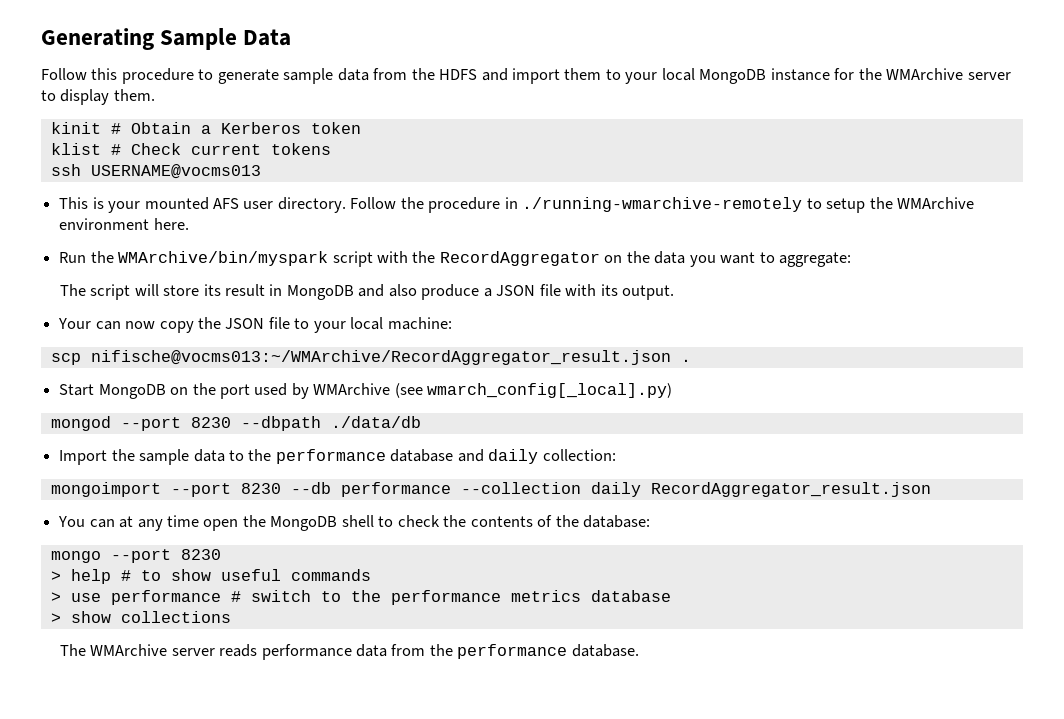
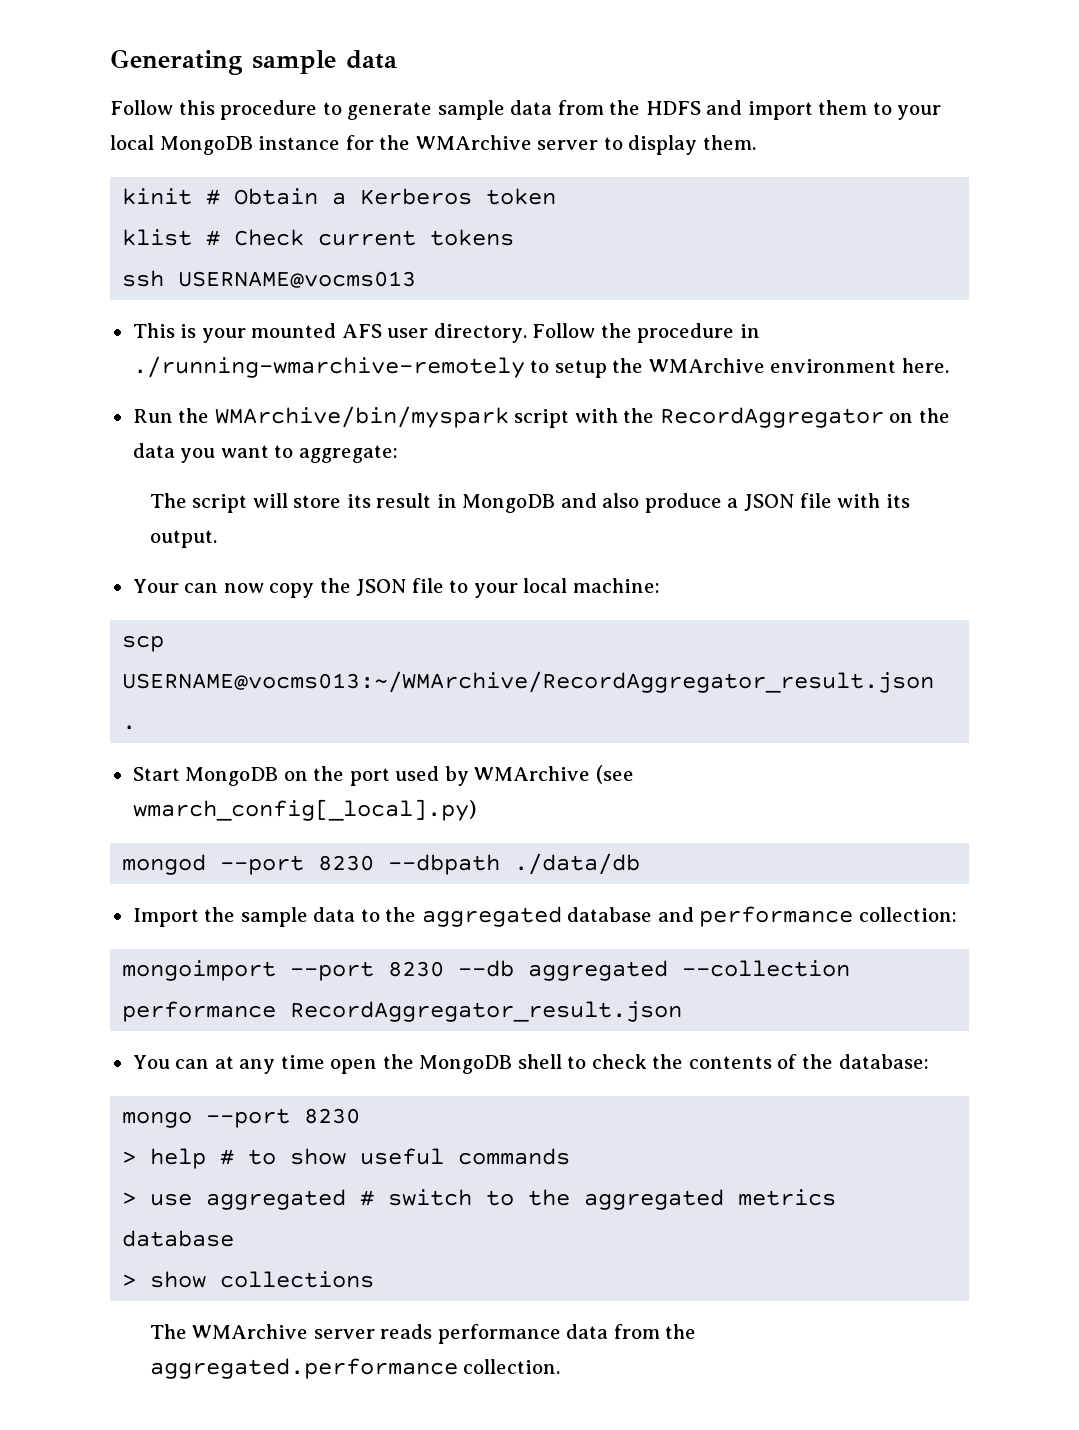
- Generating Sample Data
+ Generating sample data
- scp nifische@vocms013:~/WMArchive/RecordAggregator_result.json .
+ scp USERNAME@vocms013:~/WMArchive/RecordAggregator_result.json .
- Import the sample data to the performance database and daily collection:
+ Import the sample data to the aggregated database and performance collection:
- mongoimport --port 8230 --db performance --collection daily RecordAggregator_result.json
+ mongoimport --port 8230 --db aggregated --collection performance RecordAggregator_result.json
- > use performance # switch to the performance metrics database
+ > use aggregated # switch to the aggregated metrics database
- The WMArchive server reads performance data from the performance database.
+ The WMArchive server reads performance data from the aggregated.performance collection.

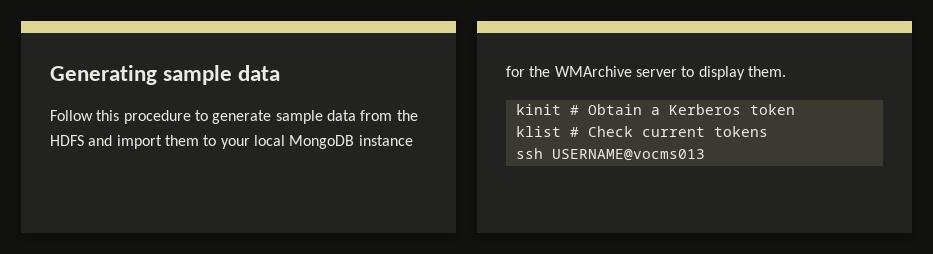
- This is your mounted AFS user directory. Follow the procedure in ./running-wmarchive-remotely to setup the WMArchive environment here.
- Run the WMArchive/bin/myspark script with the RecordAggregator on the data you want to aggregate:
- The script will store its result in MongoDB and also produce a JSON file with its output.
- Your can now copy the JSON file to your local machine:
- scp USERNAME@vocms013:~/WMArchive/RecordAggregator_result.json .
- Start MongoDB on the port used by WMArchive (see wmarch_config[_local].py)
- mongod --port 8230 --dbpath ./data/db
- Import the sample data to the aggregated database and performance collection:
- mongoimport --port 8230 --db aggregated --collection performance RecordAggregator_result.json
- You can at any time open the MongoDB shell to check the contents of the database:
- mongo --port 8230
- > help # to show useful commands
- > use aggregated # switch to the aggregated metrics database
- > show collections
- The WMArchive server reads performance data from the aggregated.performance collection.

